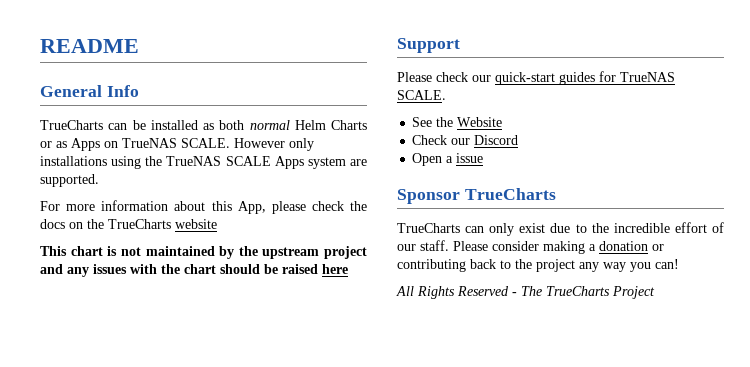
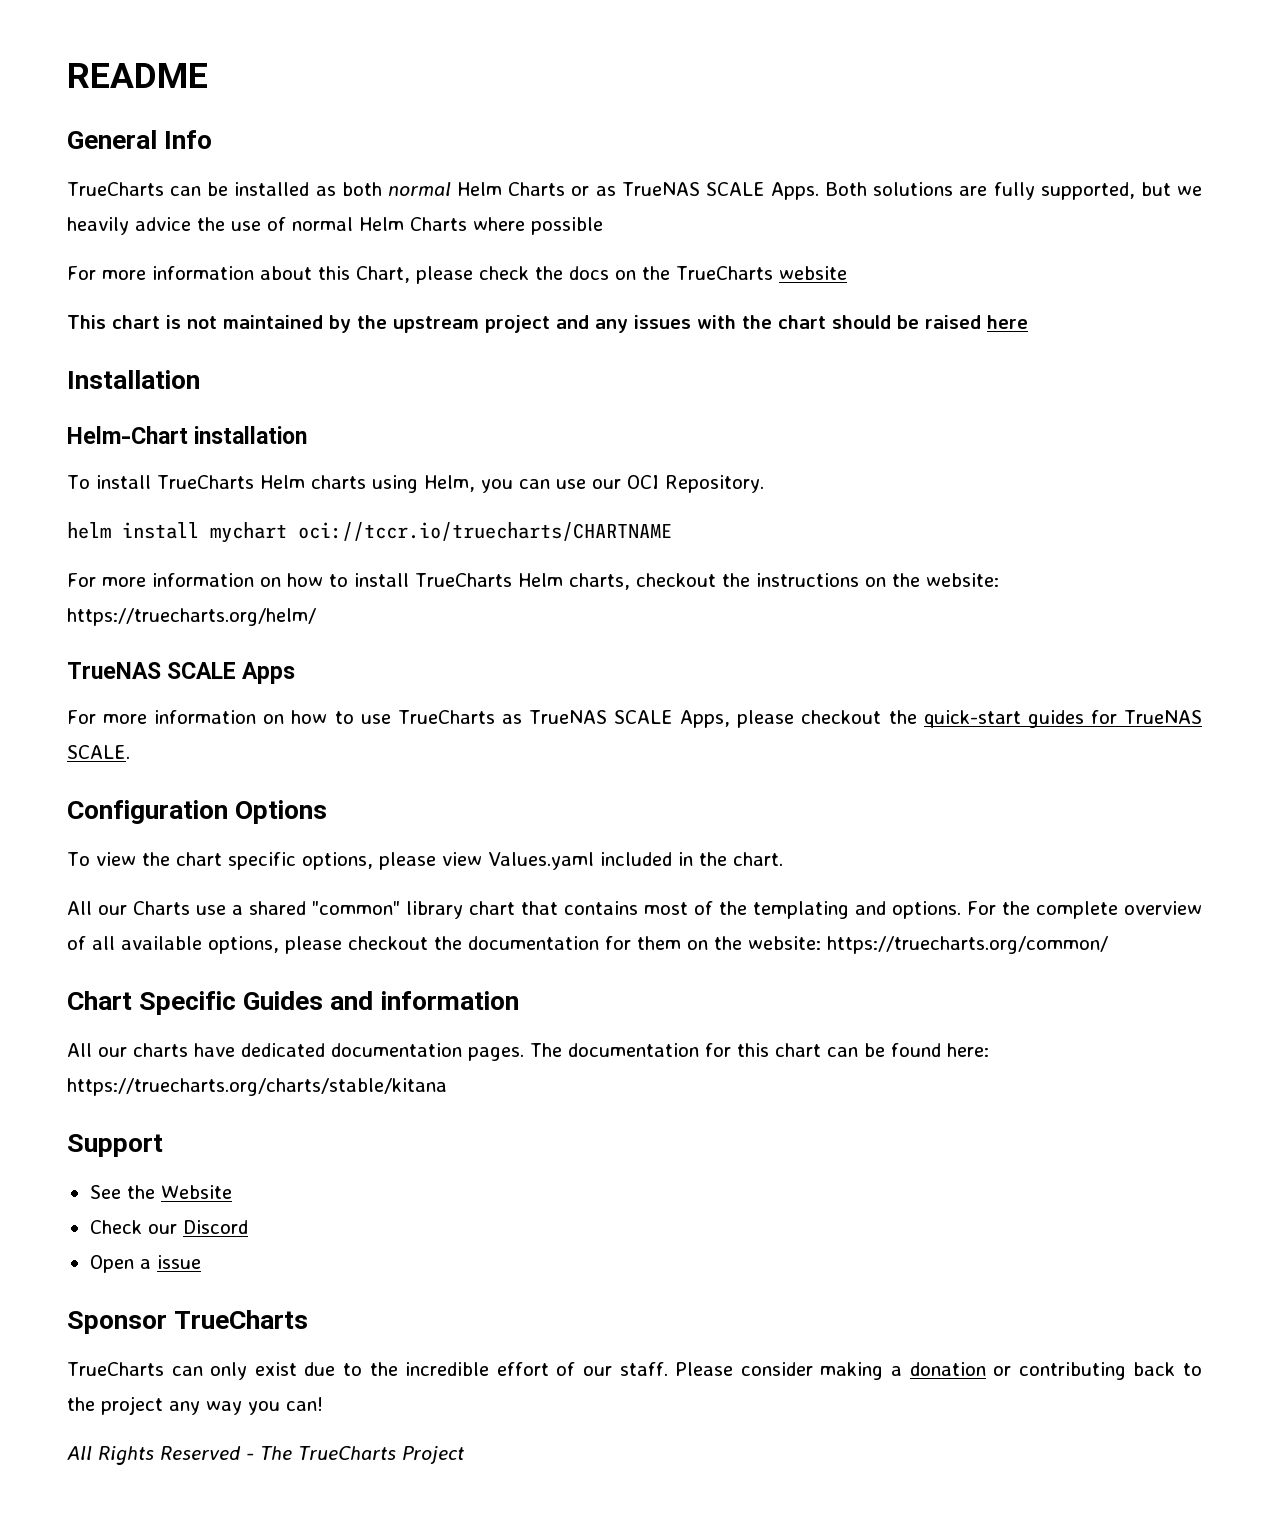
- TrueCharts can be installed as both normal Helm Charts or as Apps on TrueNAS SCALE. However only installations using the TrueNAS SCALE Apps system are supported.
+ TrueCharts can be installed as both normal Helm Charts or as TrueNAS SCALE Apps. Both solutions are fully supported, but we heavily advice the use of normal Helm Charts where possible
- For more information about this App, please check the docs on the TrueCharts website
+ For more information about this Chart, please check the docs on the TrueCharts website
- Support
- Please check our quick-start guides for TrueNAS SCALE.
+ Installation
+ Helm-Chart installation
+ To install TrueCharts Helm charts using Helm, you can use our OCI Repository.
+ helm install mychart oci://tccr.io/truecharts/CHARTNAME
+ For more information on how to install TrueCharts Helm charts, checkout the instructions on the website: https://truecharts.org/helm/
+ TrueNAS SCALE Apps
+ For more information on how to use TrueCharts as TrueNAS SCALE Apps, please checkout the quick-start guides for TrueNAS SCALE.
+ Configuration Options
+ To view the chart specific options, please view Values.yaml included in the chart.
+ All our Charts use a shared "common" library chart that contains most of the templating and options. For the complete overview of all available options, please checkout the documentation for them on the website: https://truecharts.org/common/
+ Chart Specific Guides and information
+ All our charts have dedicated documentation pages. The documentation for this chart can be found here: https://truecharts.org/charts/stable/kitana
+ Support

